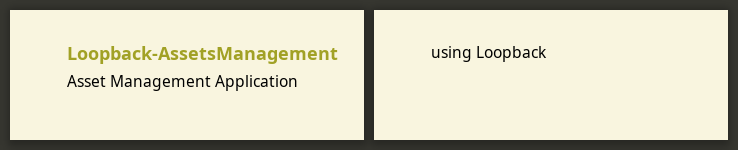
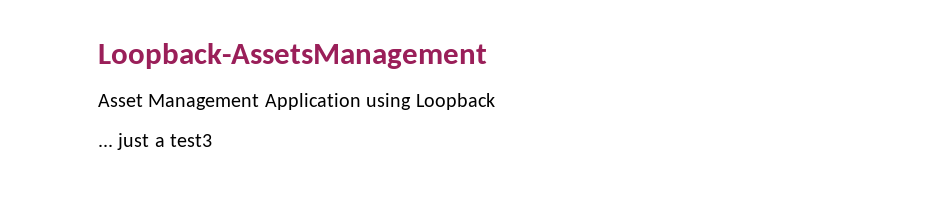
+ ... just a test3

